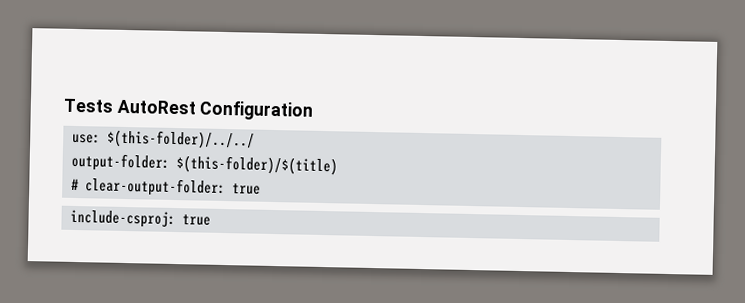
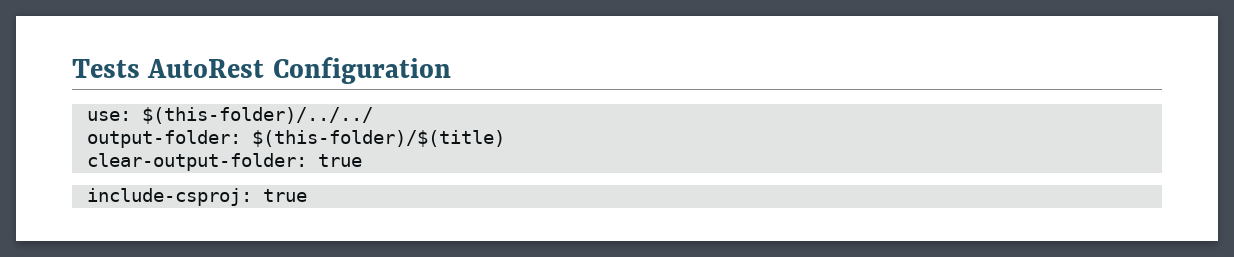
- # clear-output-folder: true
+ clear-output-folder: true

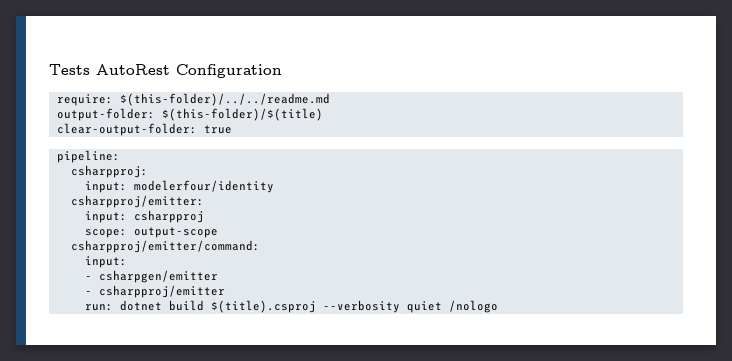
- use: $(this-folder)/../../
+ require: $(this-folder)/../../readme.md
- include-csproj: true
+ pipeline:
+ csharpproj:
+ input: modelerfour/identity
+ csharpproj/emitter:
+ input: csharpproj
+ scope: output-scope
+ csharpproj/emitter/command:
+ input:
+ - csharpgen/emitter
+ - csharpproj/emitter
+ run: dotnet build $(title).csproj --verbosity quiet /nologo

